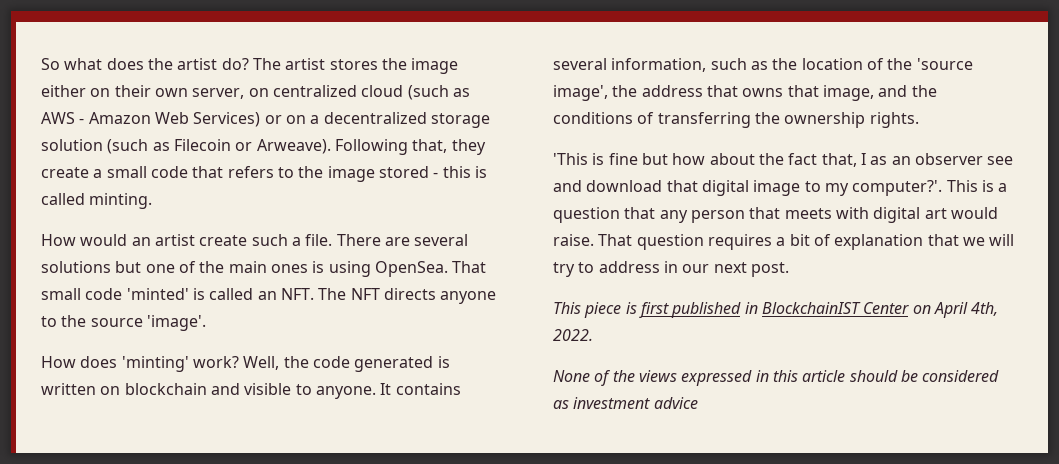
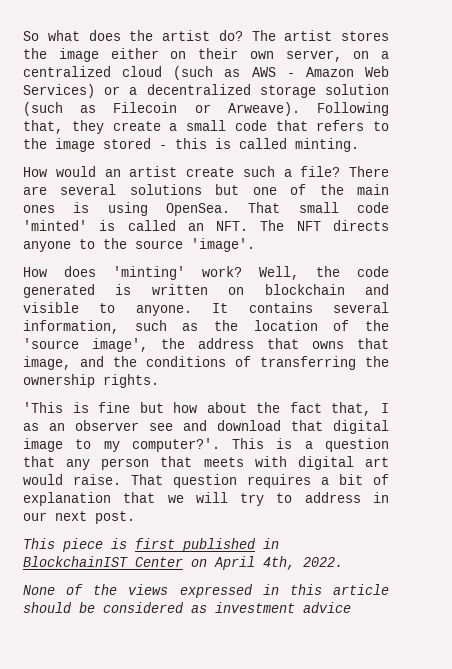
- The artist stores the image either on their own server, on centralized cloud (such as AWS - Amazon Web Services) or on a decentralized storage solution (such as Filecoin or Arweave).
+ The artist stores the image either on their own server, on a centralized cloud (such as AWS - Amazon Web Services) or a decentralized storage solution (such as Filecoin or Arweave).
- How would an artist create such a file.
+ How would an artist create such a file?

